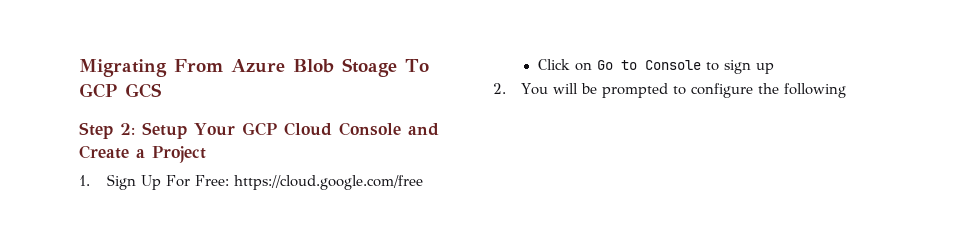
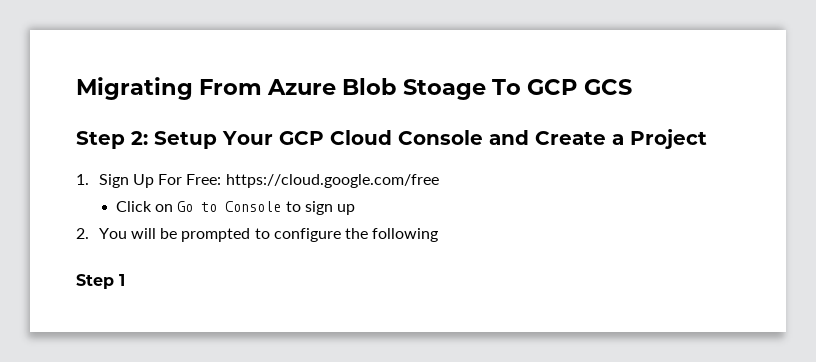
+ Step 1

